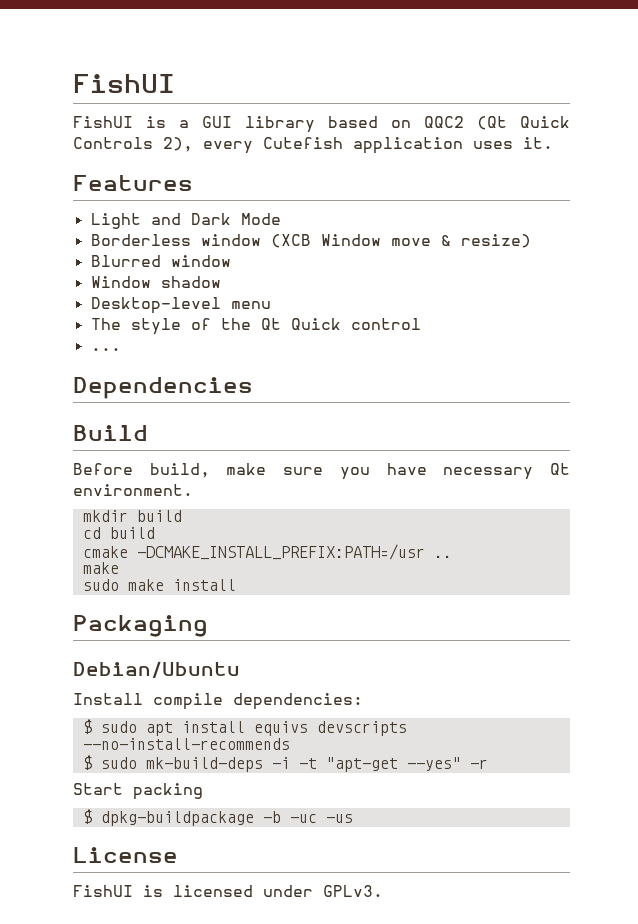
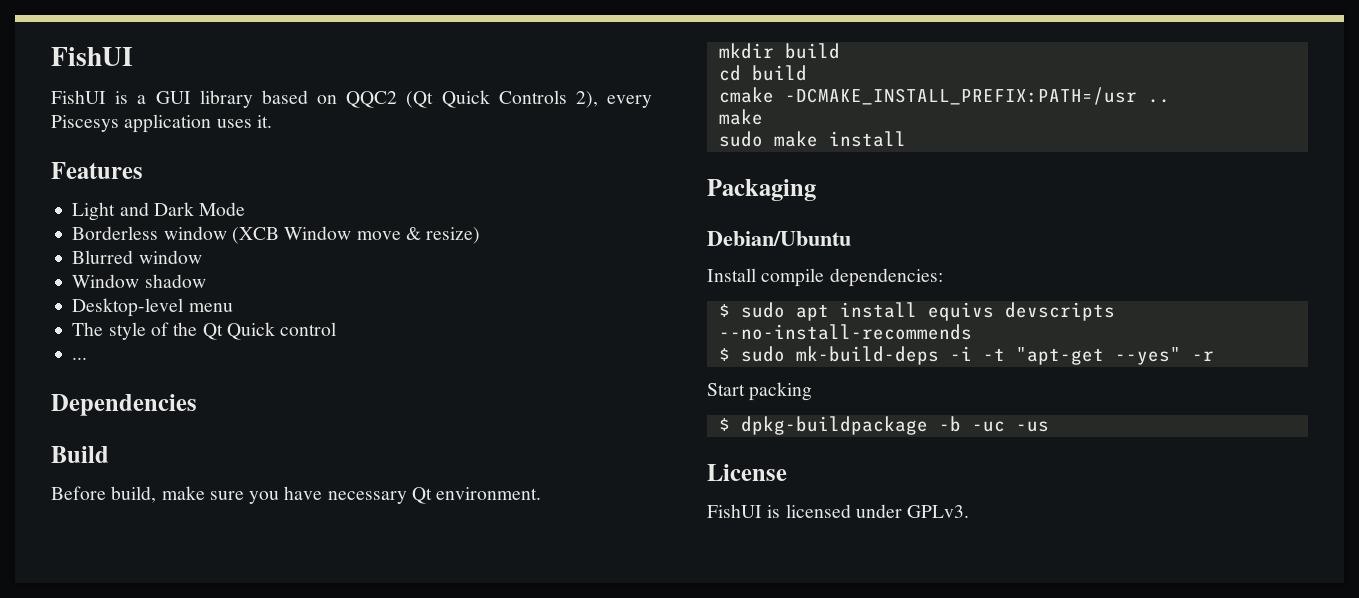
- FishUI is a GUI library based on QQC2 (Qt Quick Controls 2), every Cutefish application uses it.
+ FishUI is a GUI library based on QQC2 (Qt Quick Controls 2), every Piscesys application uses it.

